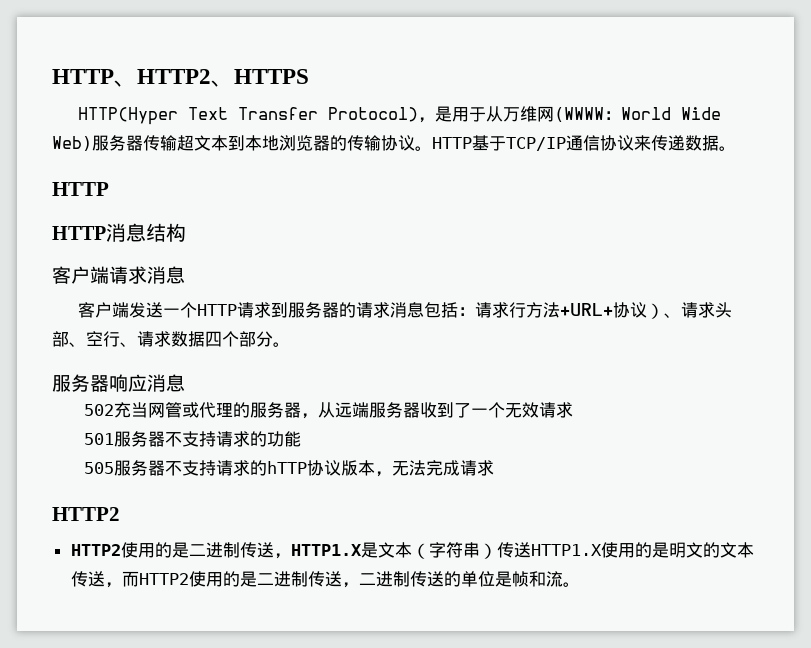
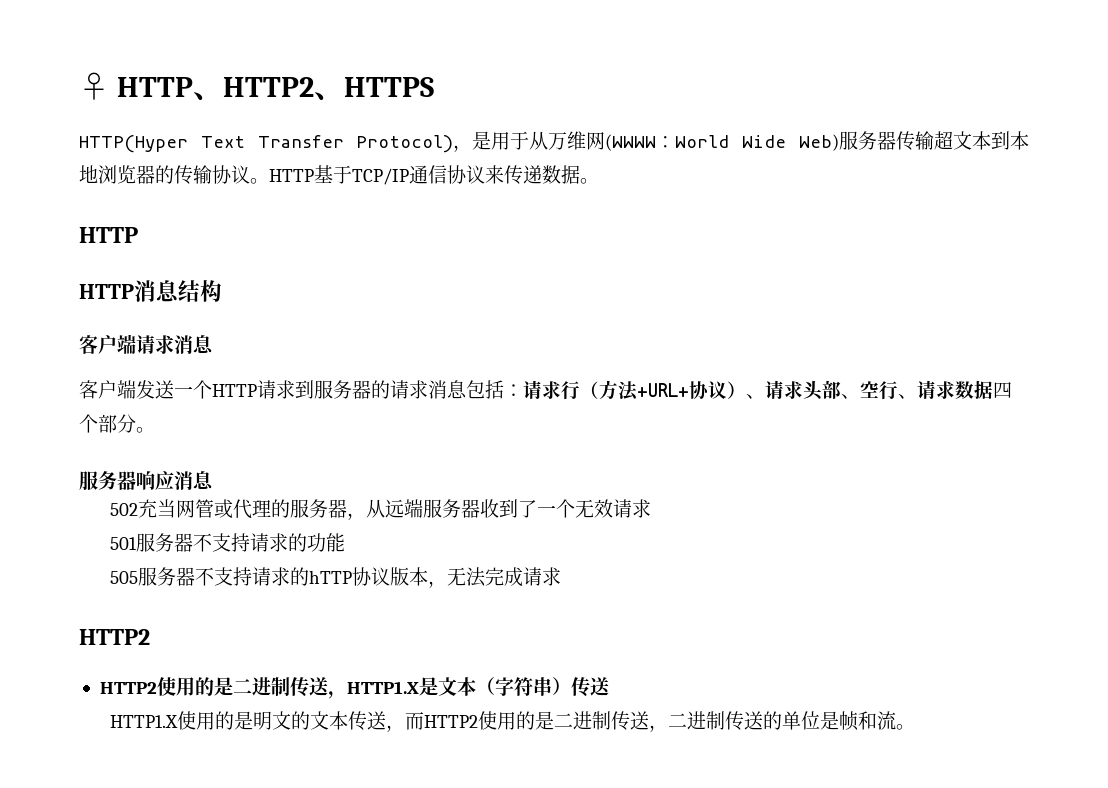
- HTTP、HTTP2、HTTPS
+ ♀ HTTP、HTTP2、HTTPS
- 客户端发送一个HTTP请求到服务器的请求消息包括：请求行方法+URL+协议）、请求头部、空行、请求数据四个部分。
+ 客户端发送一个HTTP请求到服务器的请求消息包括：请求行（方法+URL+协议）、请求头部、空行、请求数据四个部分。
- HTTP2使用的是二进制传送，HTTP1.X是文本（字符串）传送HTTP1.X使用的是明文的文本传送，而HTTP2使用的是二进制传送，二进制传送的单位是帧和流。
+ HTTP2使用的是二进制传送，HTTP1.X是文本（字符串）传送
+ HTTP1.X使用的是明文的文本传送，而HTTP2使用的是二进制传送，二进制传送的单位是帧和流。

